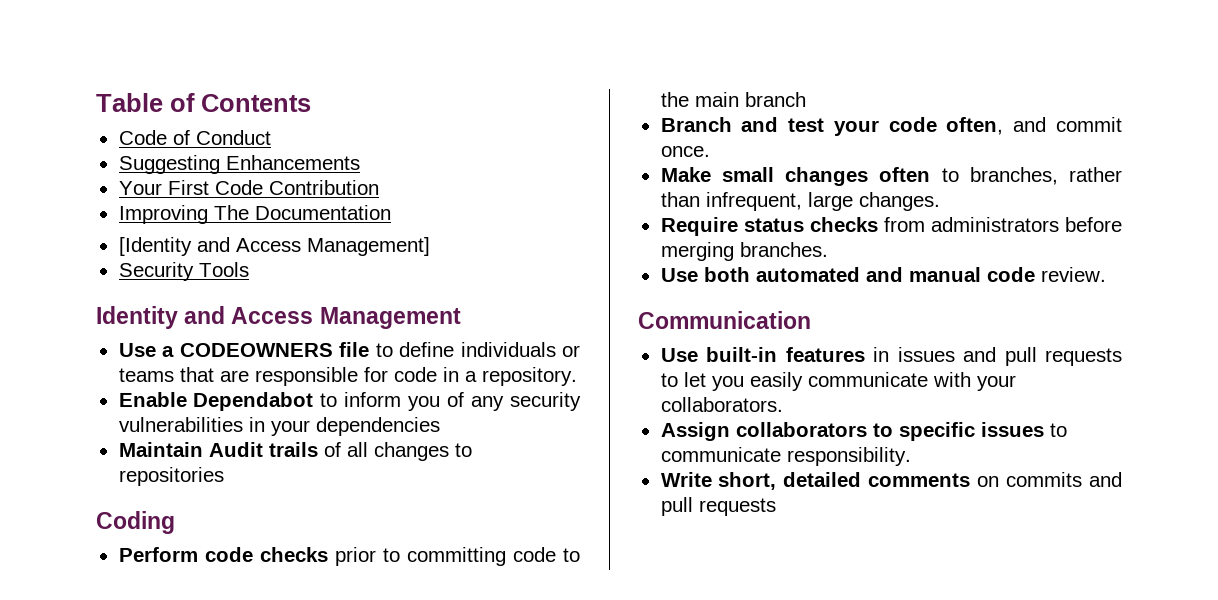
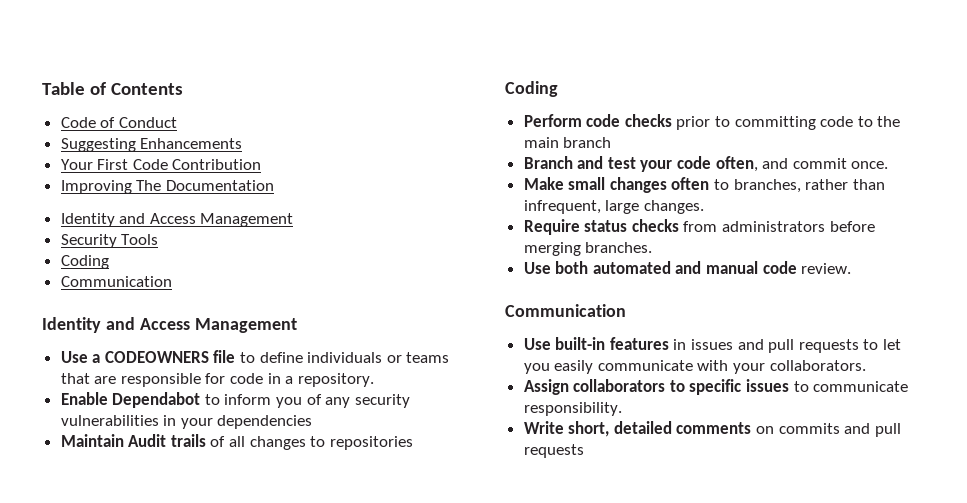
  Improving The Documentation
- [Identity and Access Management]
+ Identity and Access Management
  Security Tools
+ Coding
+ Communication

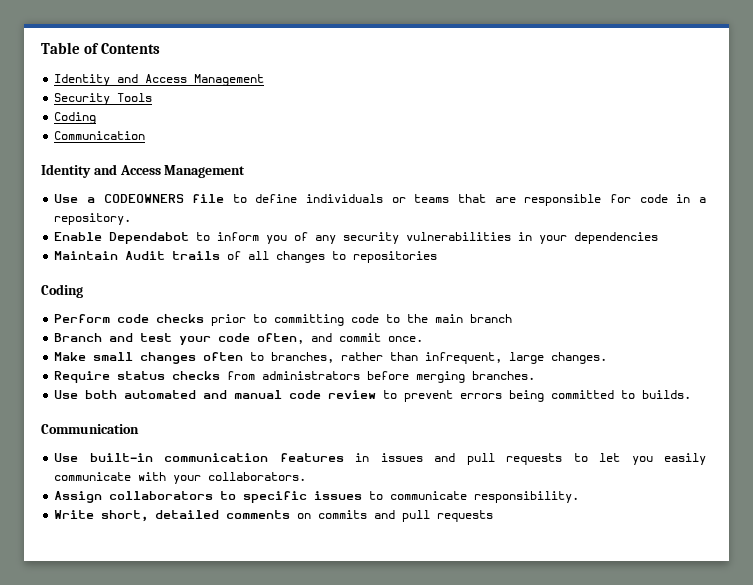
- Code of Conduct
- Suggesting Enhancements
- Your First Code Contribution
- Improving The Documentation
- Use both automated and manual code review.
+ Use both automated and manual code review to prevent errors being committed to builds.
- Use built-in features in issues and pull requests to let you easily communicate with your collaborators.
+ Use built-in communication features in issues and pull requests to let you easily communicate with your collaborators.

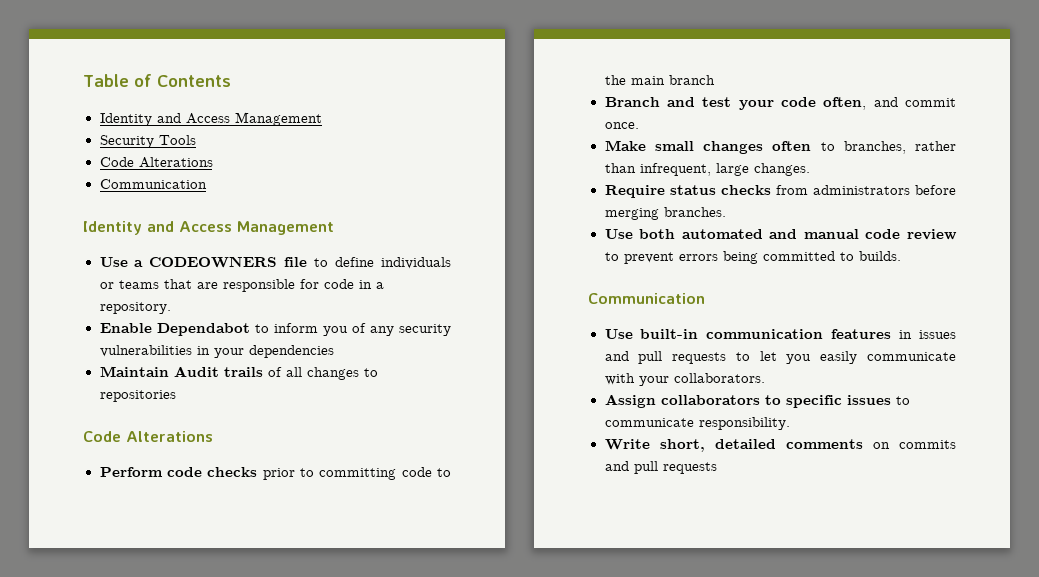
  Security Tools
- Coding
+ Code Alterations
  Maintain Audit trails of all changes to repositories
- Coding
+ Code Alterations

